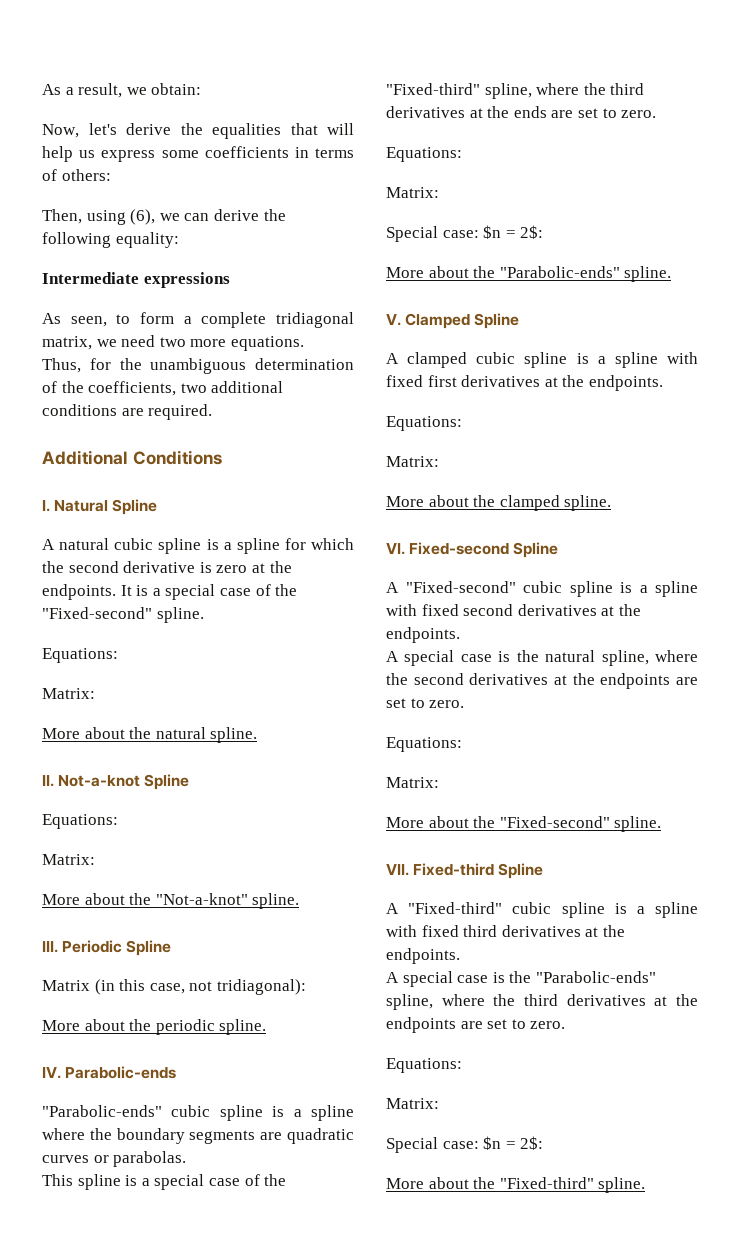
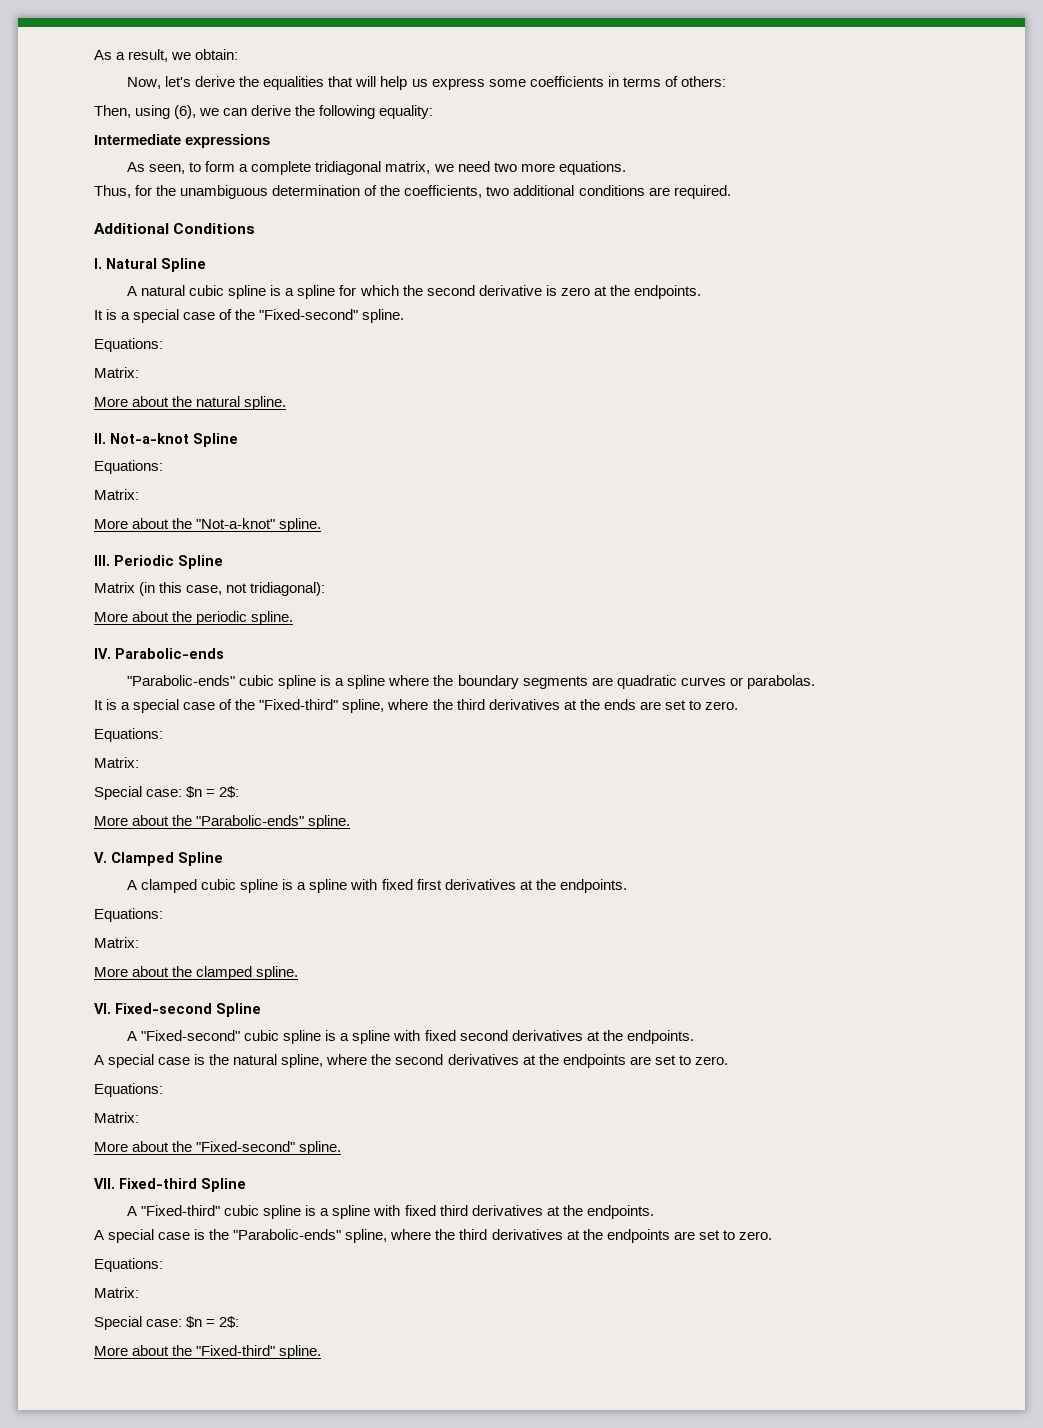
- A natural cubic spline is a spline for which the second derivative is zero at the endpoints. It is a special case of the "Fixed-second" spline.
+ A natural cubic spline is a spline for which the second derivative is zero at the endpoints.
+ It is a special case of the "Fixed-second" spline.
- This spline is a special case of the "Fixed-third" spline, where the third derivatives at the ends are set to zero.
+ It is a special case of the "Fixed-third" spline, where the third derivatives at the ends are set to zero.

